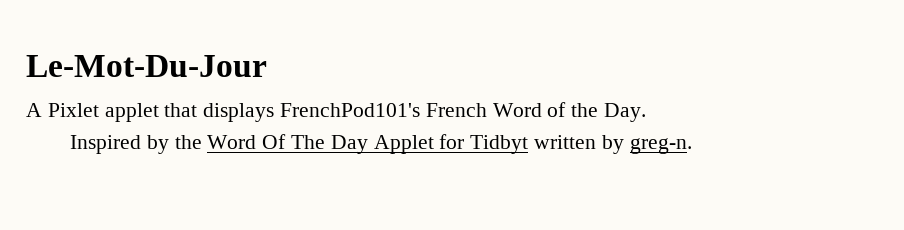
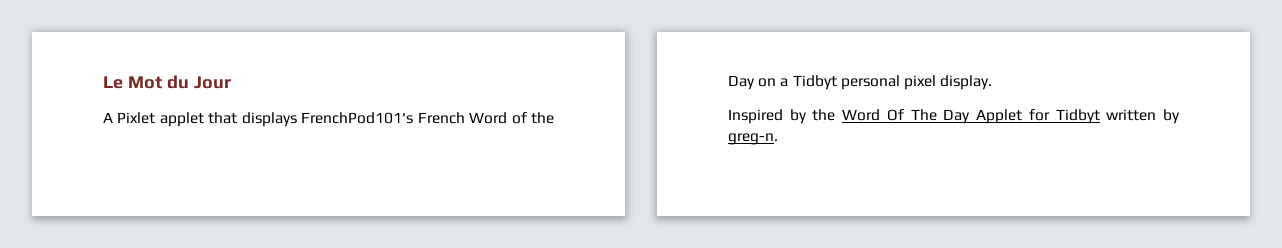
- Le-Mot-Du-Jour
+ Le Mot du Jour
- A Pixlet applet that displays FrenchPod101's French Word of the Day.
+ A Pixlet applet that displays FrenchPod101's French Word of the Day on a Tidbyt personal pixel display.

